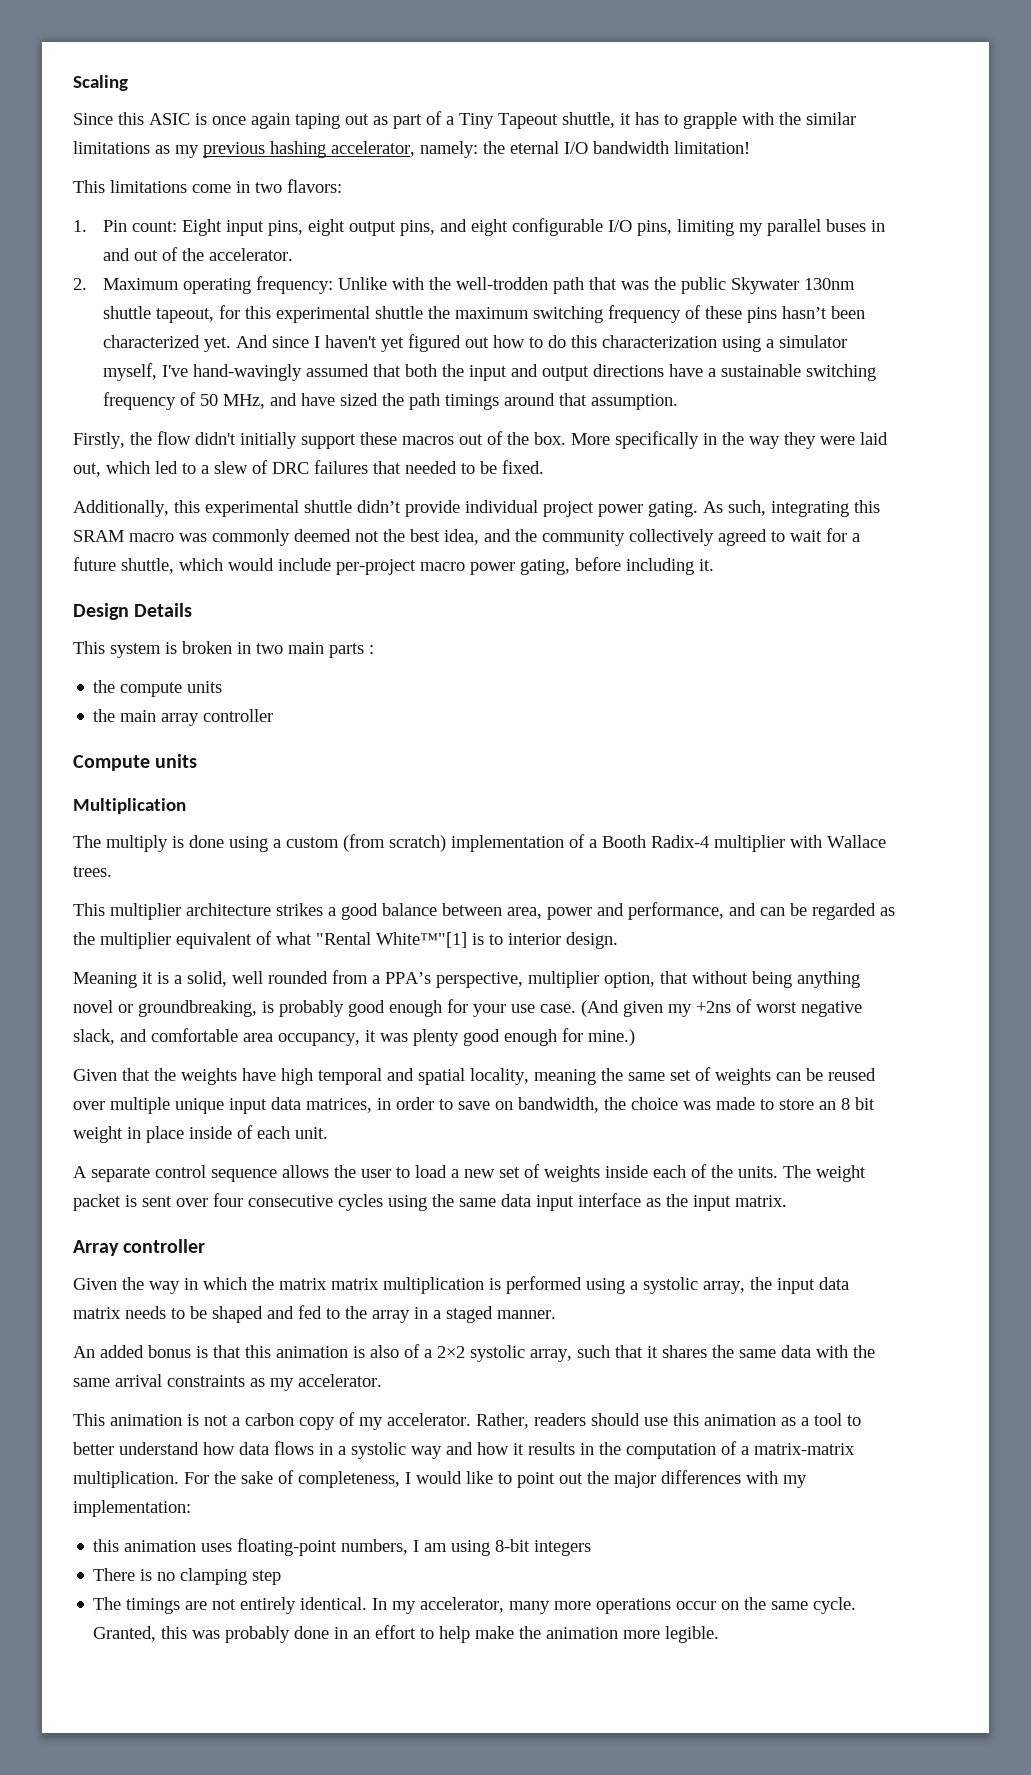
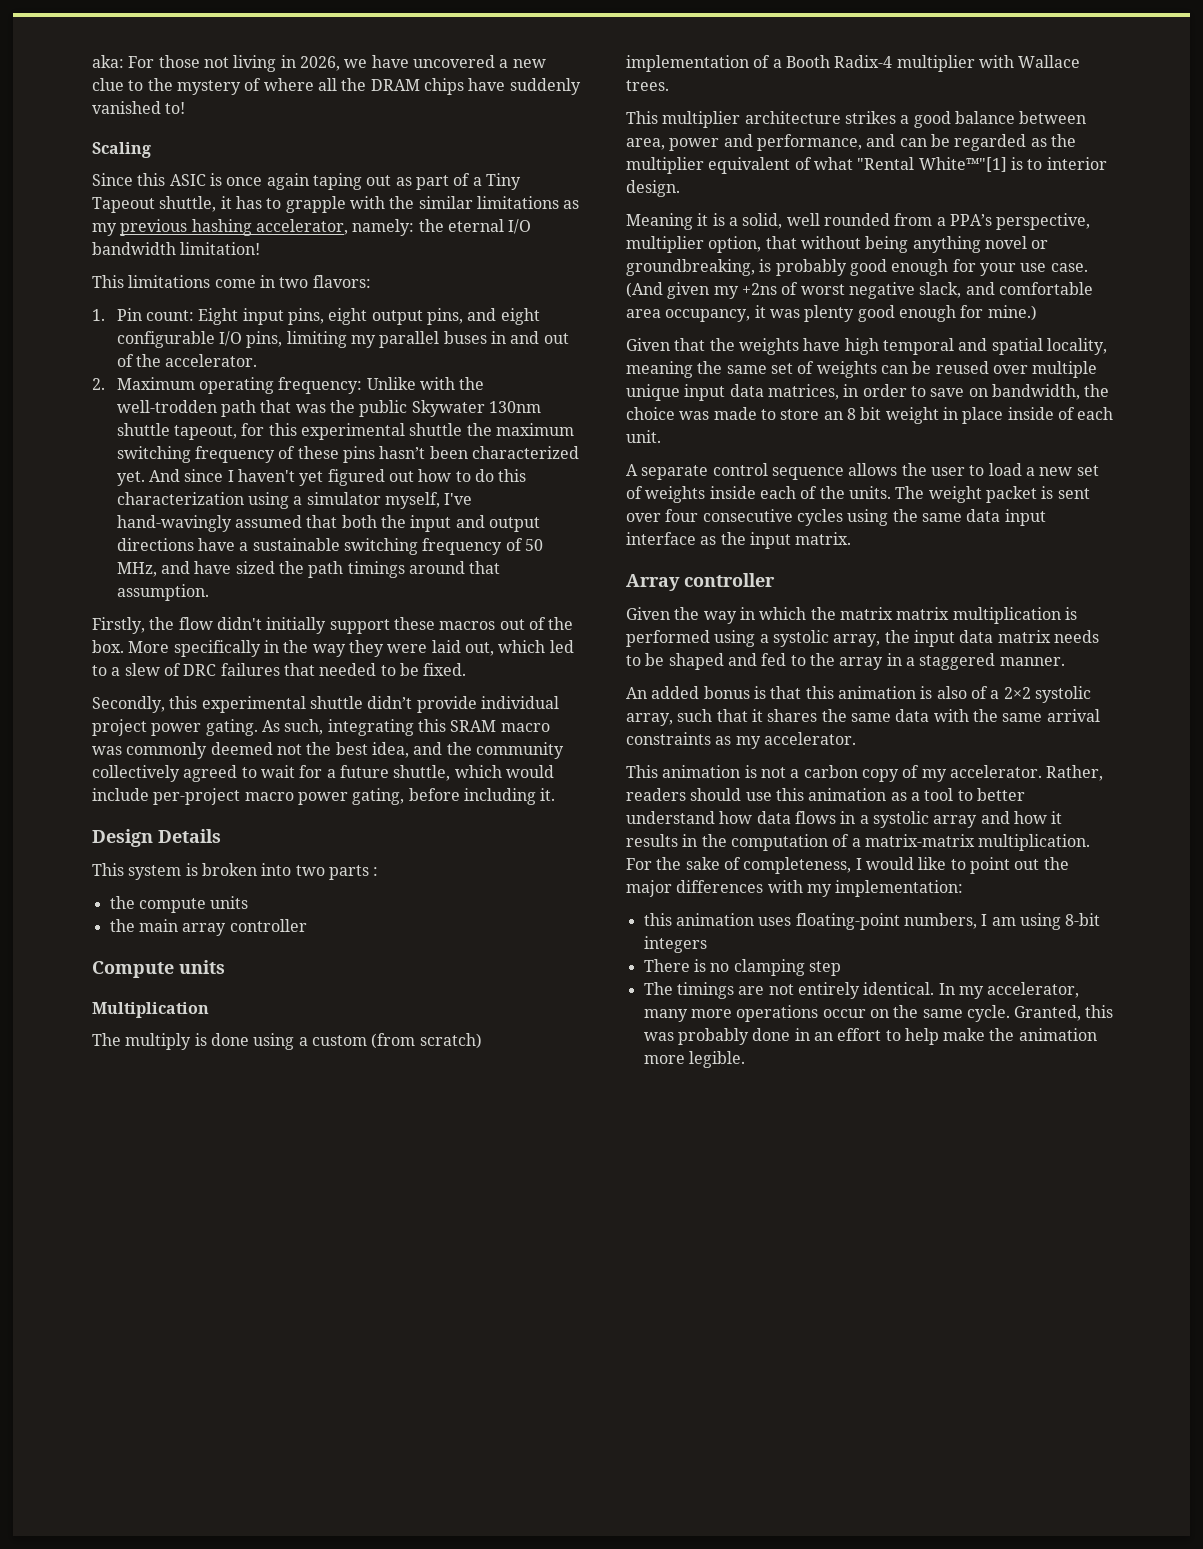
+ aka: For those not living in 2026, we have uncovered a new clue to the mystery of where all the DRAM chips have suddenly vanished to!
- Additionally, this experimental shuttle didn’t provide individual project power gating.
+ Secondly, this experimental shuttle didn’t provide individual project power gating.
- This system is broken in two main parts :
+ This system is broken into two parts :
- Given the way in which the matrix matrix multiplication is performed using a systolic array, the input data matrix needs to be shaped and fed to the array in a staged manner.
+ Given the way in which the matrix matrix multiplication is performed using a systolic array, the input data matrix needs to be shaped and fed to the array in a staggered manner.
- Rather, readers should use this animation as a tool to better understand how data flows in a systolic way and how it results in the computation of a matrix-matrix multiplication.
+ Rather, readers should use this animation as a tool to better understand how data flows in a systolic array and how it results in the computation of a matrix-matrix multiplication.

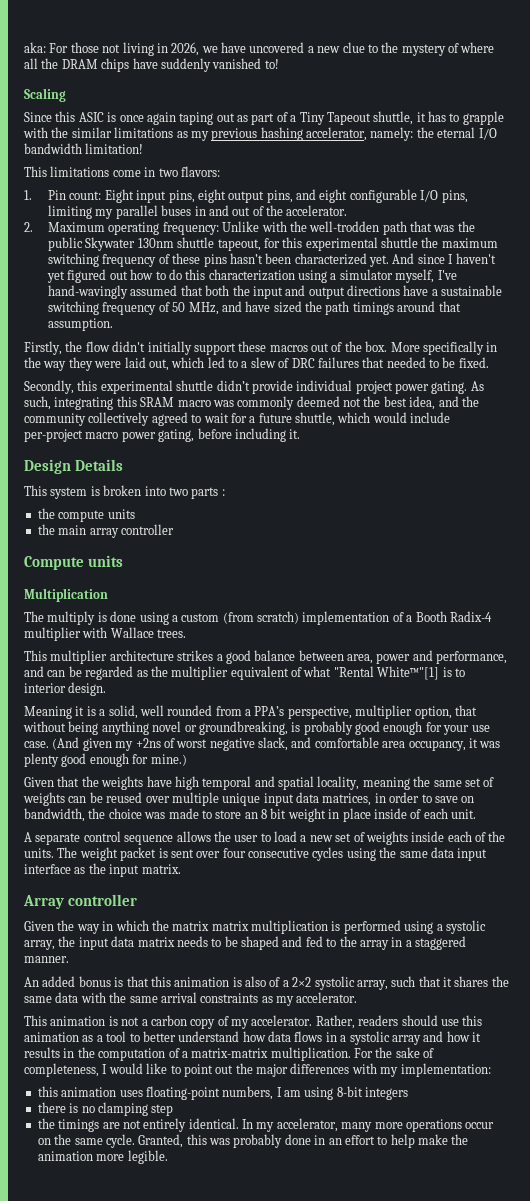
- There is no clamping step
+ there is no clamping step
- The timings are not entirely identical.
+ the timings are not entirely identical.

